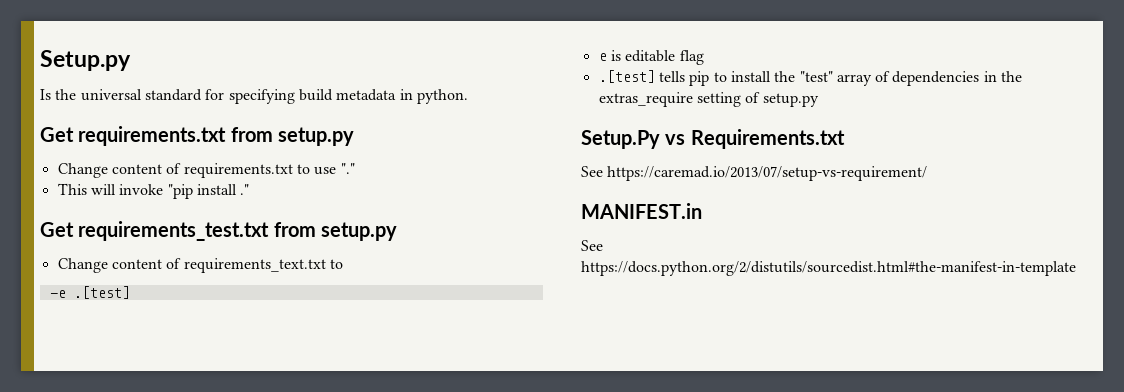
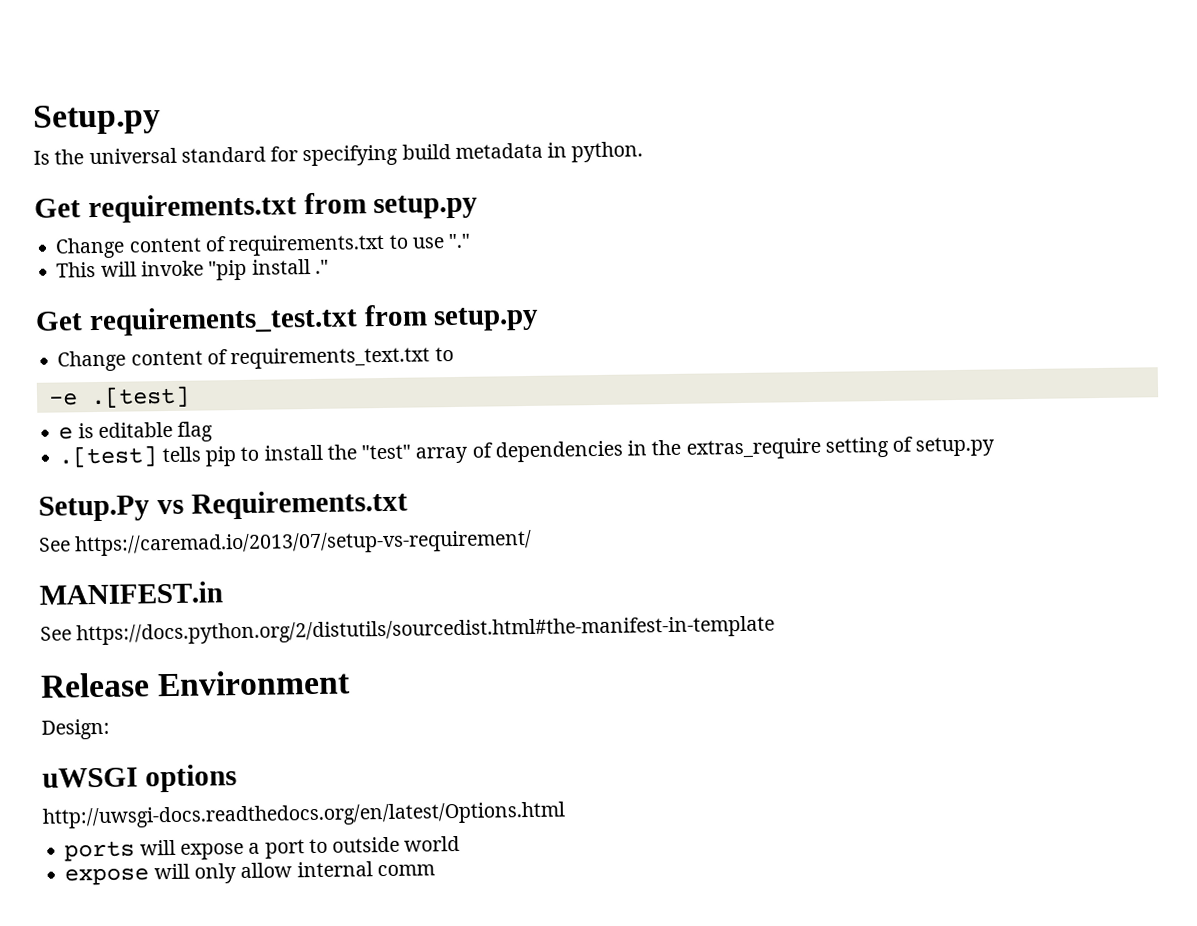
+ Release Environment
+ Design:
+ uWSGI options
+ http://uwsgi-docs.readthedocs.org/en/latest/Options.html
+ ports will expose a port to outside world
+ expose will only allow internal comm

